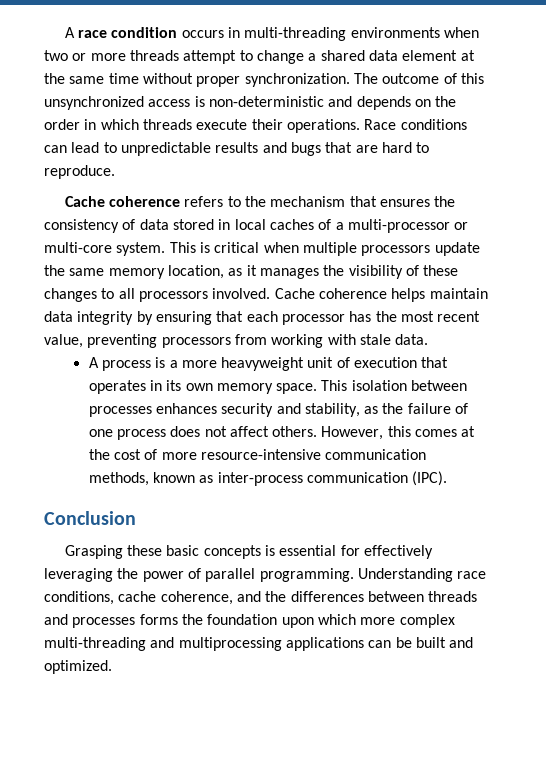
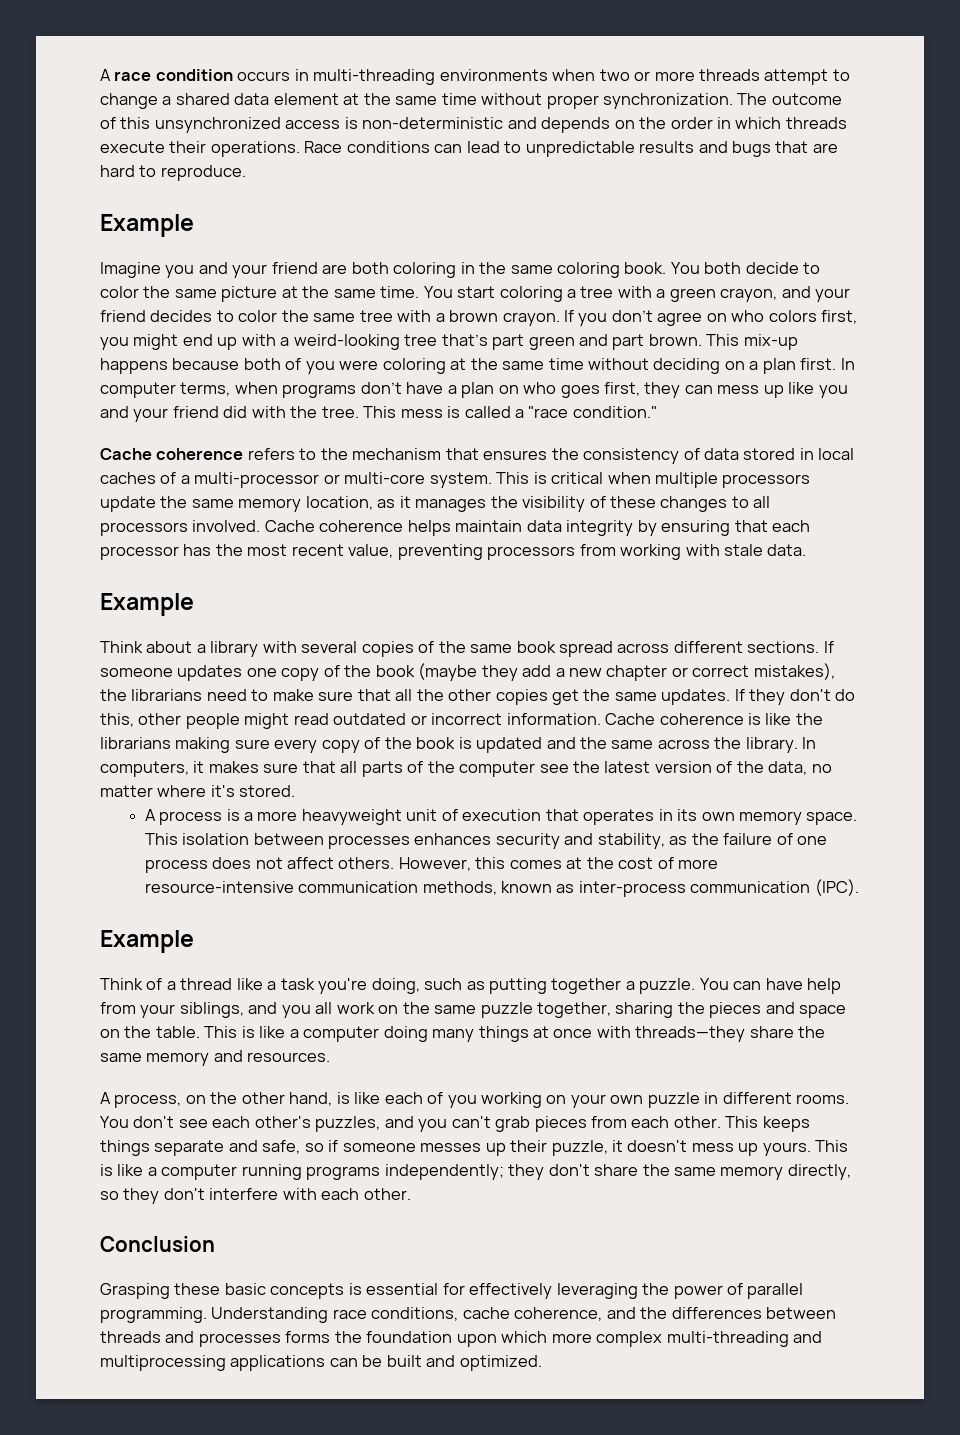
  Race conditions can lead to unpredictable results and bugs that are hard to reproduce.
+ Example
+ Imagine you and your friend are both coloring in the same coloring book. You both decide to color the same picture at the same time. You start coloring a tree with a green crayon, and your friend decides to color the same tree with a brown crayon. If you don’t agree on who colors first, you might end up with a weird-looking tree that’s part green and part brown. This mix-up happens because both of you were coloring at the same time without deciding on a plan first. In computer terms, when programs don’t have a plan on who goes first, they can mess up like you and your friend did with the tree. This mess is called a "race condition."
  Cache coherence helps maintain data integrity by ensuring that each processor has the most recent value, preventing processors from working with stale data.
+ Example
+ Think about a library with several copies of the same book spread across different sections. If someone updates one copy of the book (maybe they add a new chapter or correct mistakes), the librarians need to make sure that all the other copies get the same updates. If they don't do this, other people might read outdated or incorrect information. Cache coherence is like the librarians making sure every copy of the book is updated and the same across the library. In computers, it makes sure that all parts of the computer see the latest version of the data, no matter where it's stored.
  However, this comes at the cost of more resource-intensive communication methods, known as inter-process communication (IPC).
+ Example
+ Think of a thread like a task you're doing, such as putting together a puzzle. You can have help from your siblings, and you all work on the same puzzle together, sharing the pieces and space on the table. This is like a computer doing many things at once with threads—they share the same memory and resources.
+ A process, on the other hand, is like each of you working on your own puzzle in different rooms. You don't see each other's puzzles, and you can't grab pieces from each other. This keeps things separate and safe, so if someone messes up their puzzle, it doesn't mess up yours. This is like a computer running programs independently; they don't share the same memory directly, so they don't interfere with each other.

